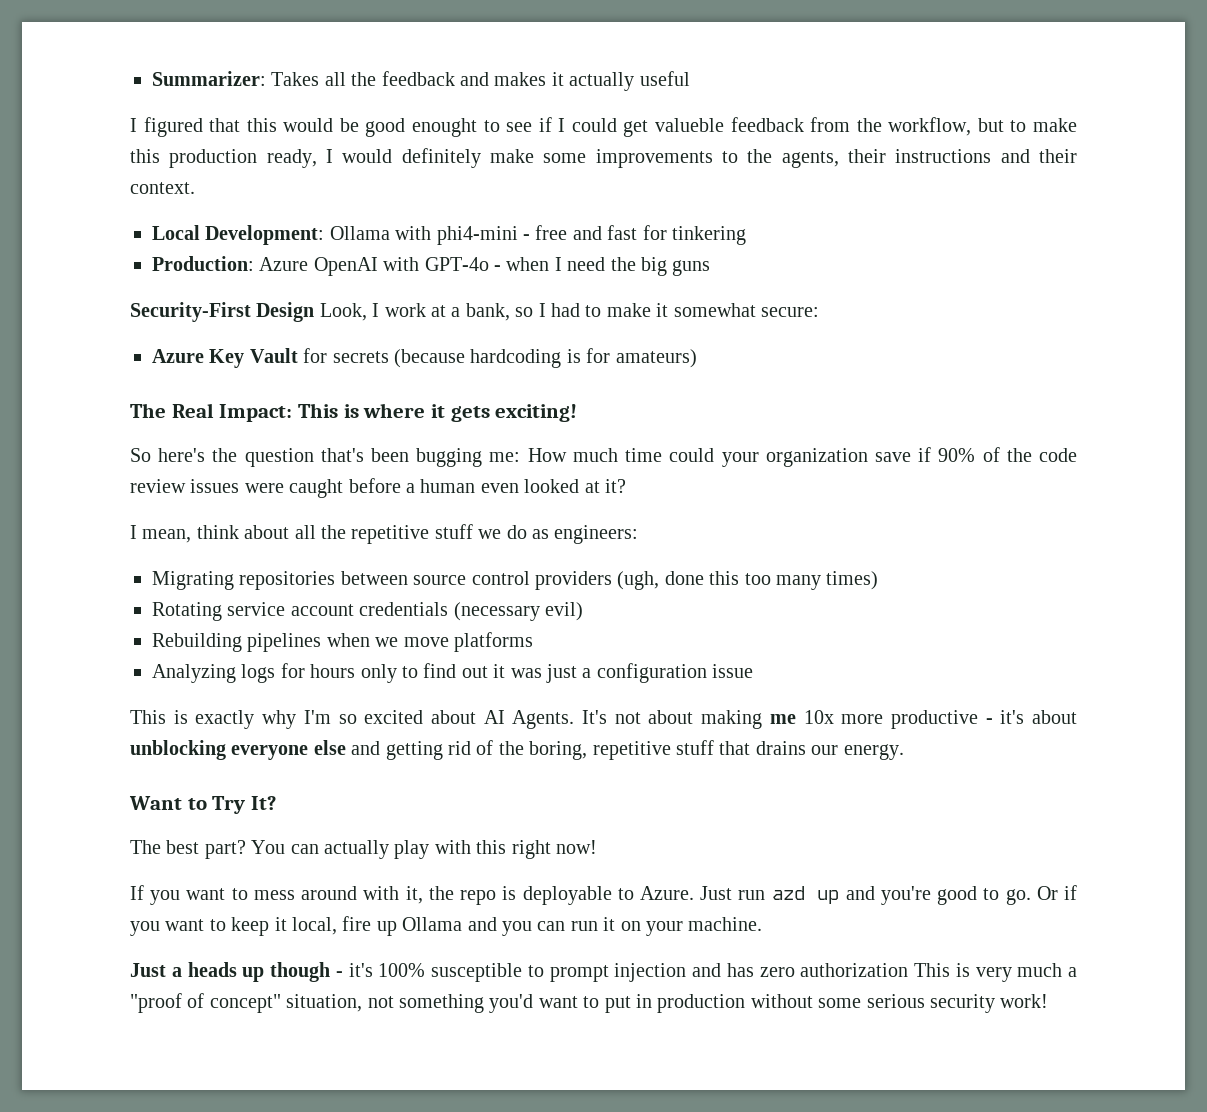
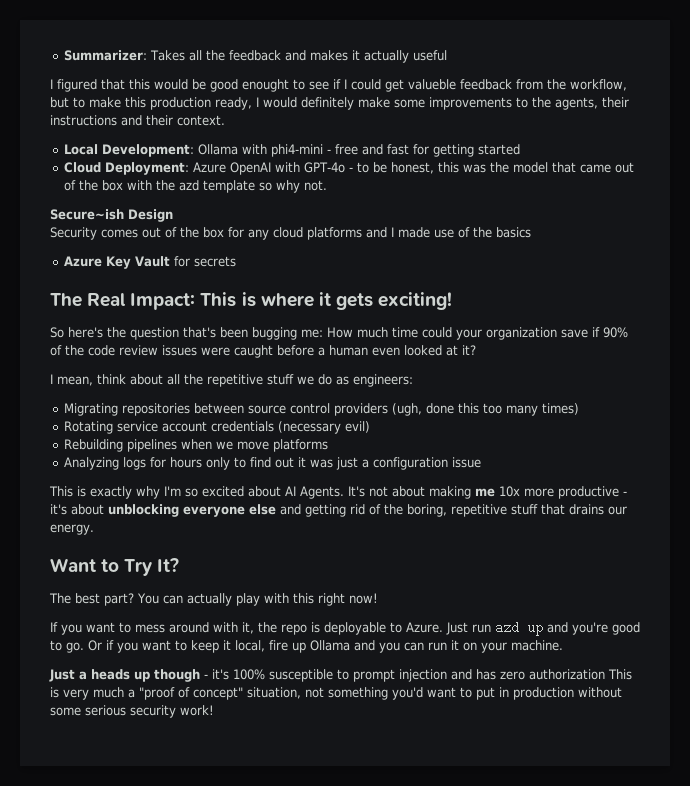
- Local Development: Ollama with phi4-mini - free and fast for tinkering
- Production: Azure OpenAI with GPT-4o - when I need the big guns
- Security-First Design Look, I work at a bank, so I had to make it somewhat secure:
+ Local Development: Ollama with phi4-mini - free and fast for getting started
+ Cloud Deployment: Azure OpenAI with GPT-4o - to be honest, this was the model that came out of the box with the azd template so why not.
+ Secure~ish Design
+ Security comes out of the box for any cloud platforms and I made use of the basics
- Azure Key Vault for secrets (because hardcoding is for amateurs)
+ Azure Key Vault for secrets

